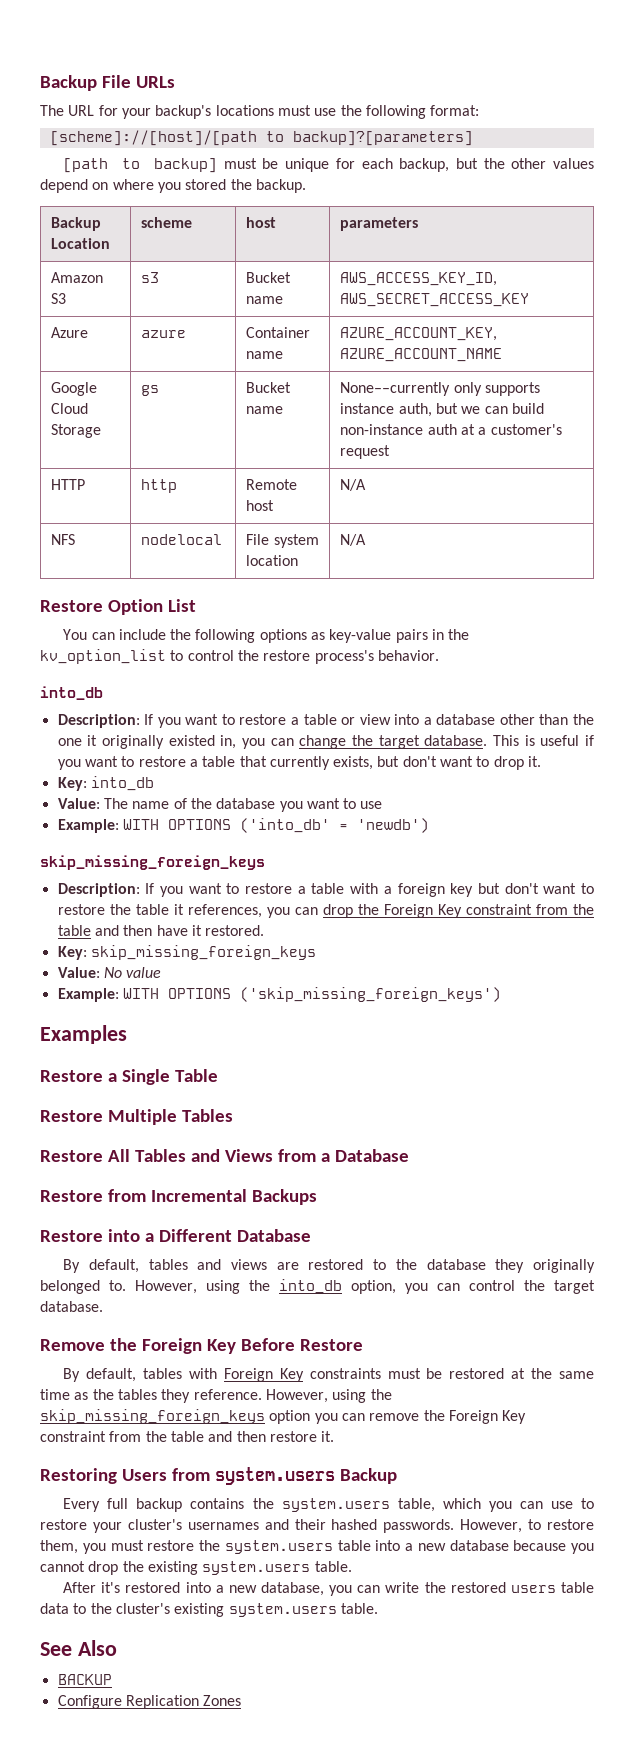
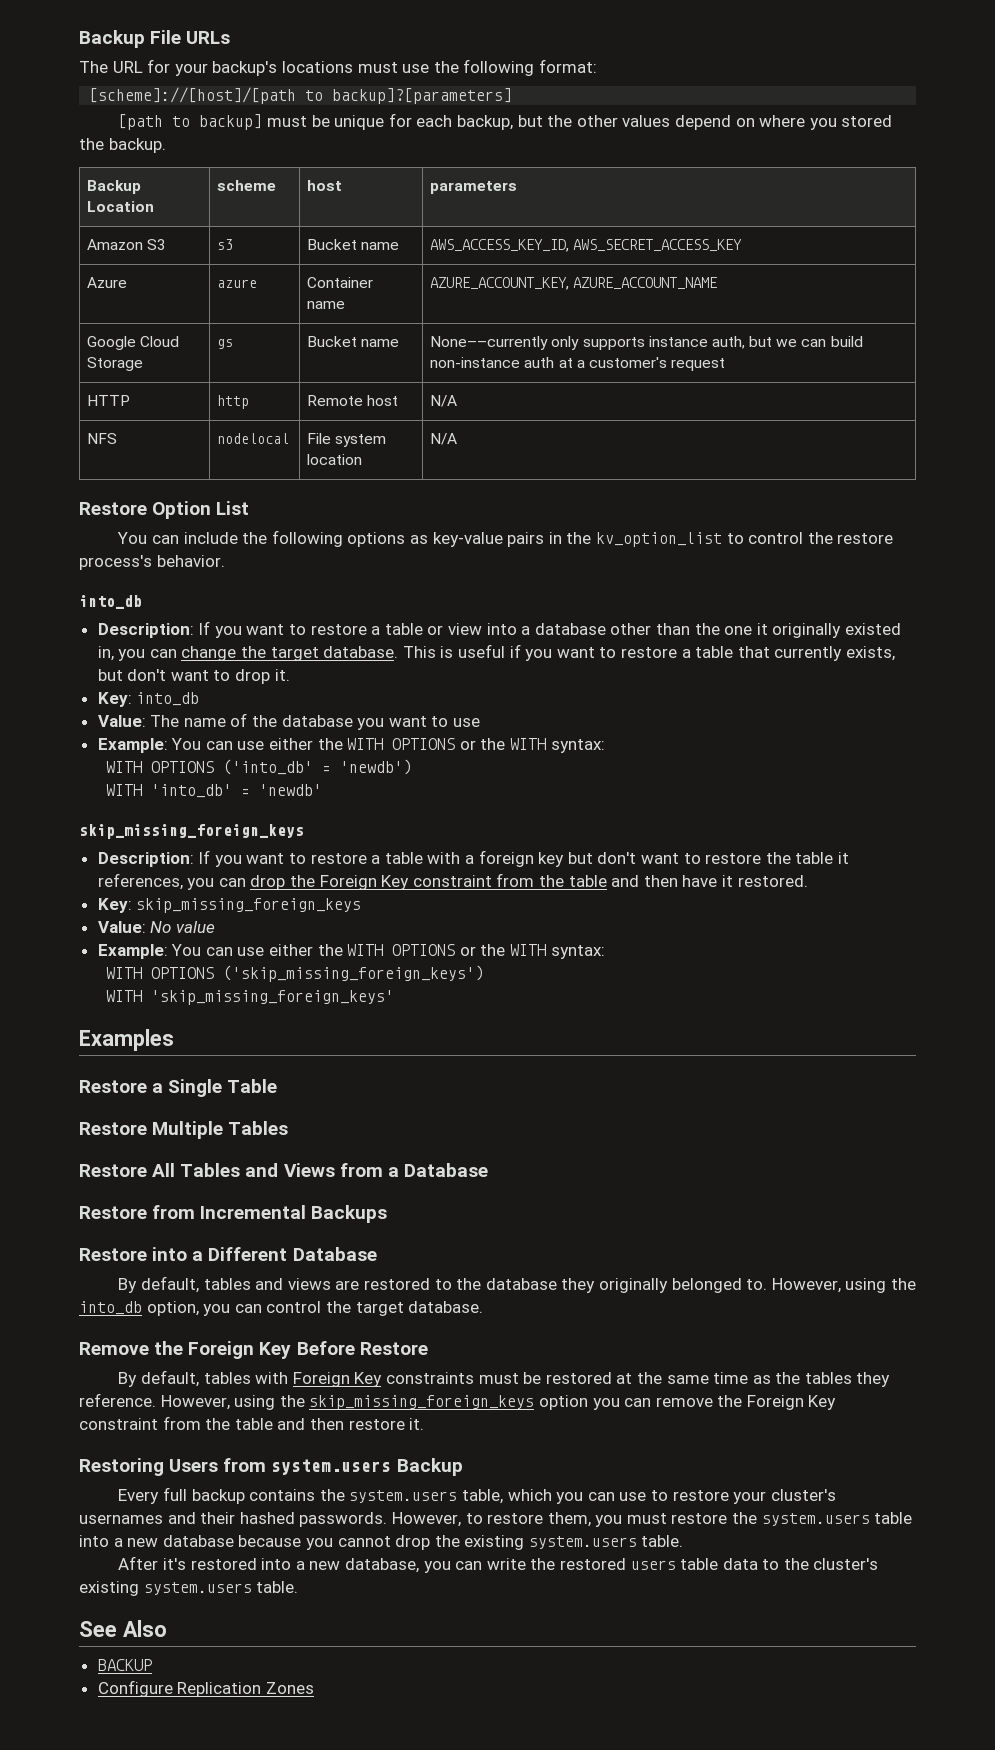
  Value: The name of the database you want to use
- Example: WITH OPTIONS ('into_db' = 'newdb')
+ Example: You can use either the WITH OPTIONS or the WITH syntax:
+ WITH OPTIONS ('into_db' = 'newdb')
+ WITH 'into_db' = 'newdb'
  Value: No value
- Example: WITH OPTIONS ('skip_missing_foreign_keys')
+ Example: You can use either the WITH OPTIONS or the WITH syntax:
+ WITH OPTIONS ('skip_missing_foreign_keys')
+ WITH 'skip_missing_foreign_keys'

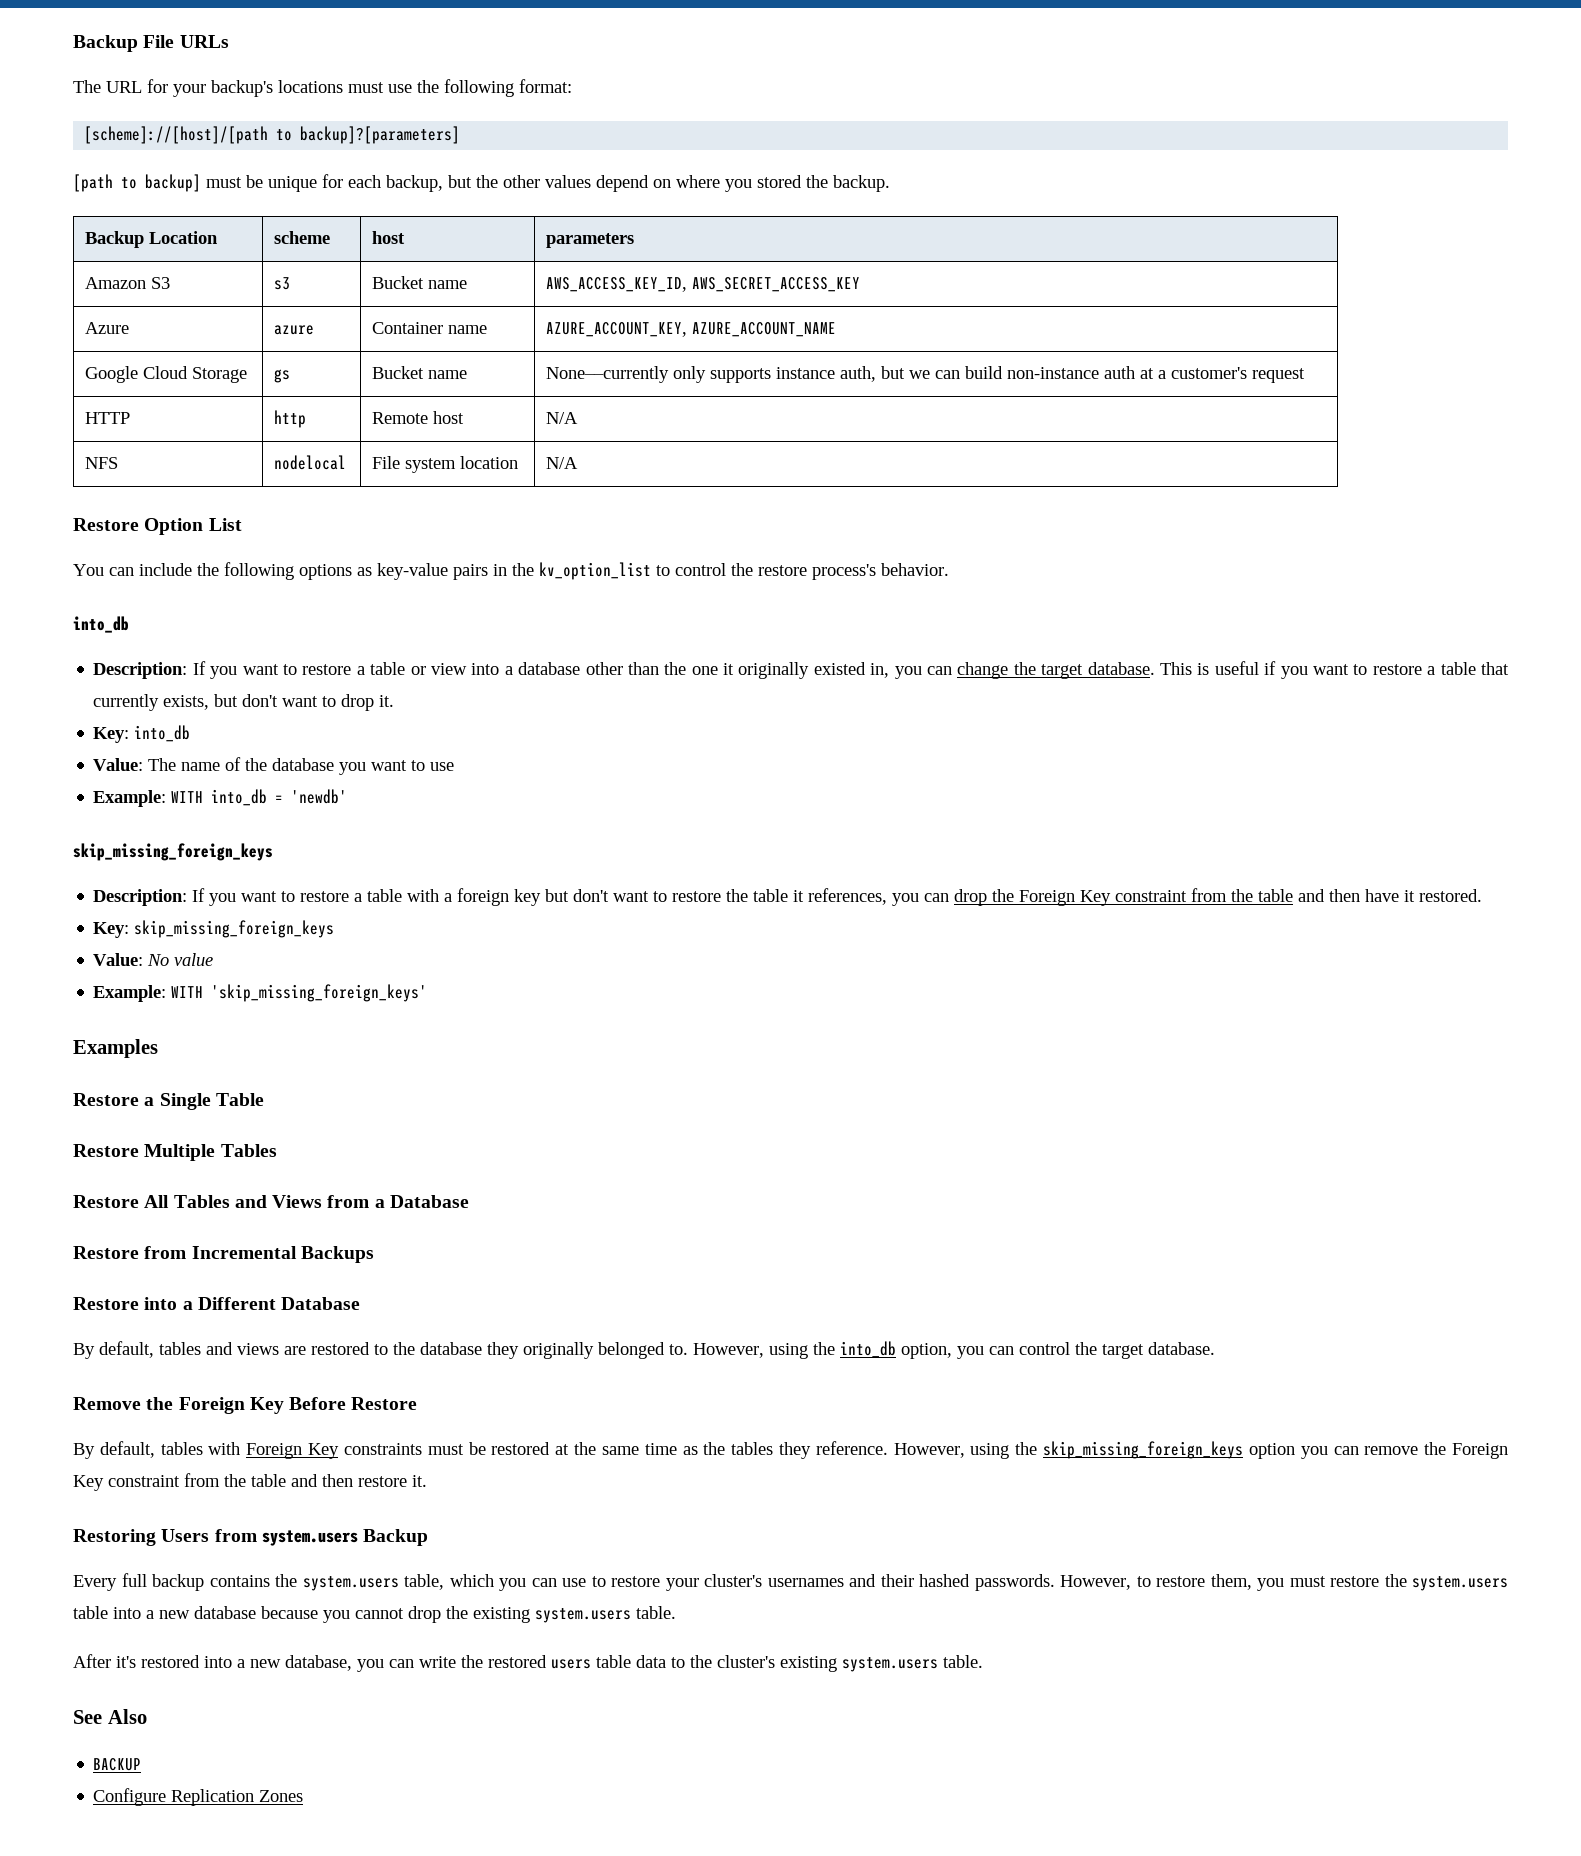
  Value: The name of the database you want to use
- Example: You can use either the WITH OPTIONS or the WITH syntax:
- WITH OPTIONS ('into_db' = 'newdb')
- WITH 'into_db' = 'newdb'
+ Example: WITH into_db = 'newdb'
  Value: No value
- Example: You can use either the WITH OPTIONS or the WITH syntax:
- WITH OPTIONS ('skip_missing_foreign_keys')
- WITH 'skip_missing_foreign_keys'
+ Example: WITH 'skip_missing_foreign_keys'

